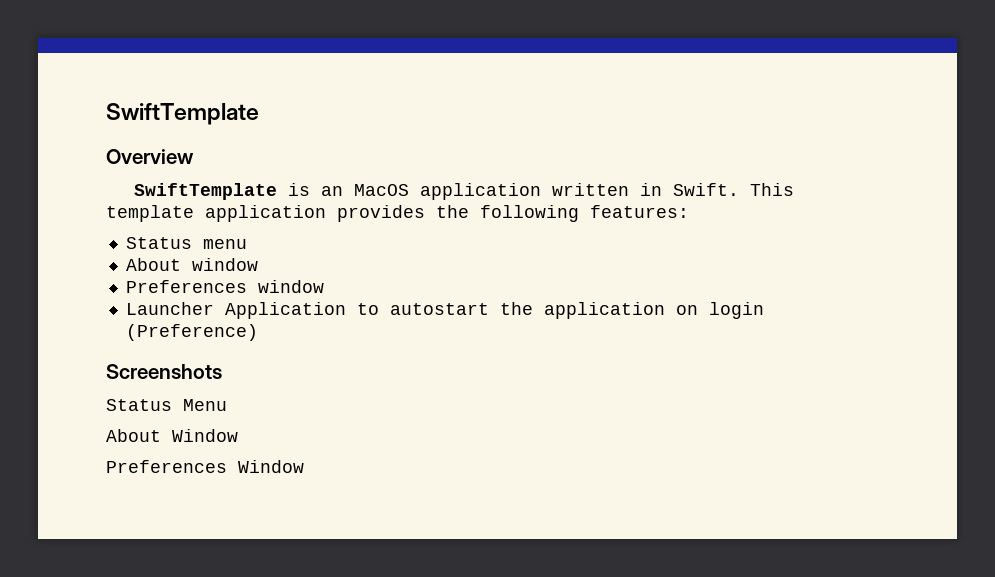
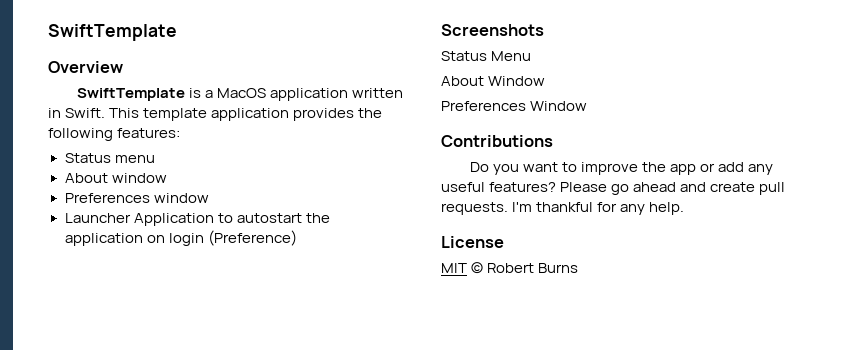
- SwiftTemplate is an MacOS application written in Swift.
+ SwiftTemplate is a MacOS application written in Swift.
+ Contributions
+ Do you want to improve the app or add any useful features? Please go ahead and create pull requests. I'm thankful for any help.
+ License
+ MIT © Robert Burns

